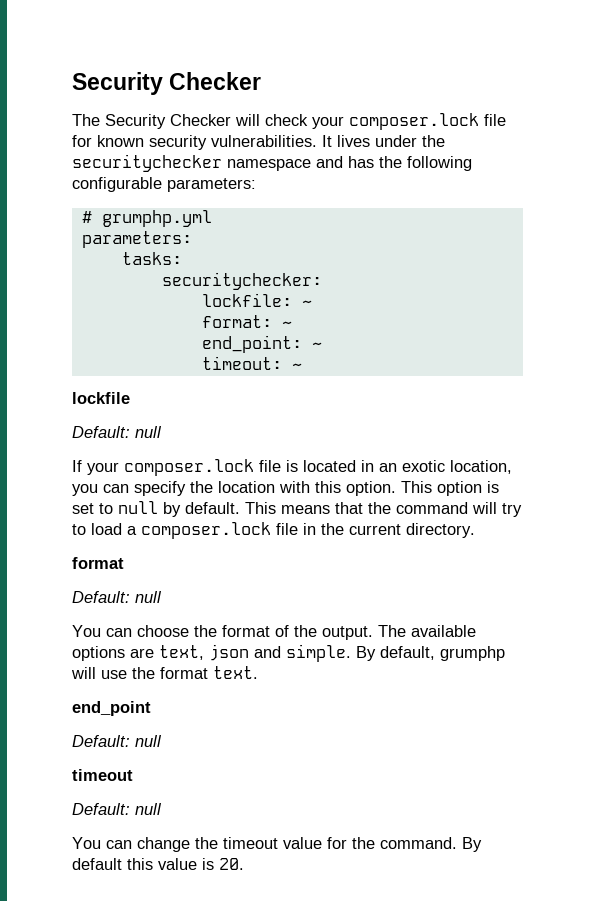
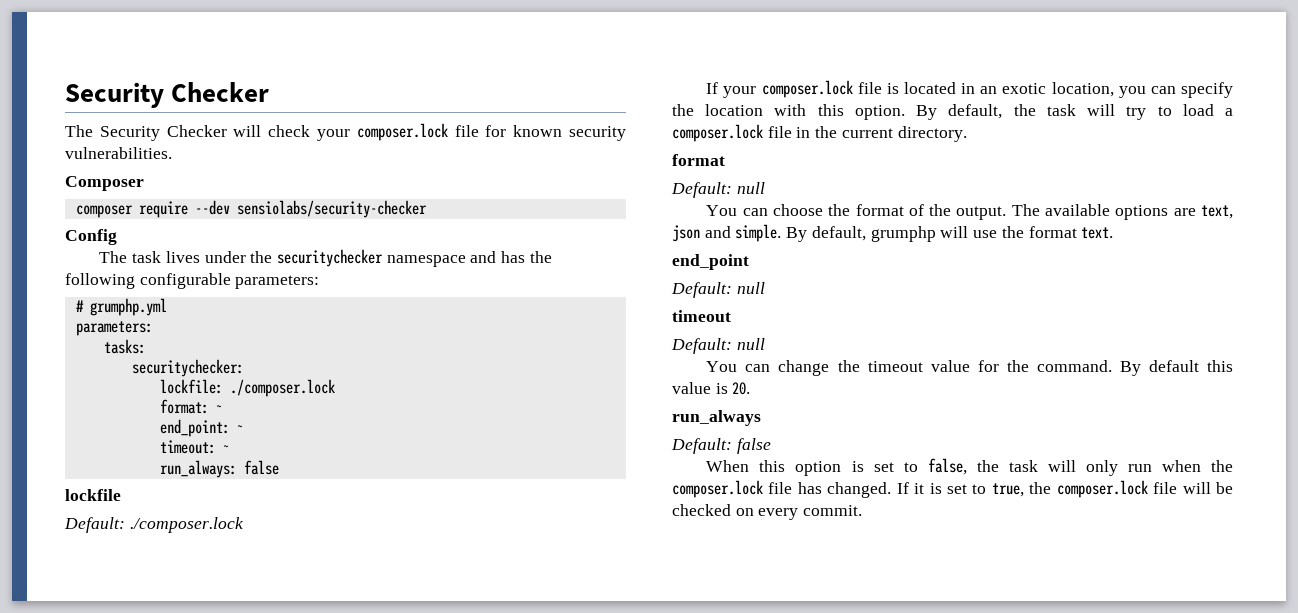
- The Security Checker will check your composer.lock file for known security vulnerabilities. It lives under the securitychecker namespace and has the following configurable parameters:
+ The Security Checker will check your composer.lock file for known security vulnerabilities.
+ Composer
+ composer require --dev sensiolabs/security-checker
+ Config
+ The task lives under the securitychecker namespace and has the following configurable parameters:
- lockfile: ~
+ lockfile: ./composer.lock
+ run_always: false
  lockfile
- Default: null
+ Default: ./composer.lock
- This option is set to null by default. This means that the command will try to load a composer.lock file in the current directory.
+ By default, the task will try to load a composer.lock file in the current directory.
+ run_always
+ Default: false
+ When this option is set to false, the task will only run when the composer.lock file has changed. If it is set to true, the composer.lock file will be checked on every commit.

